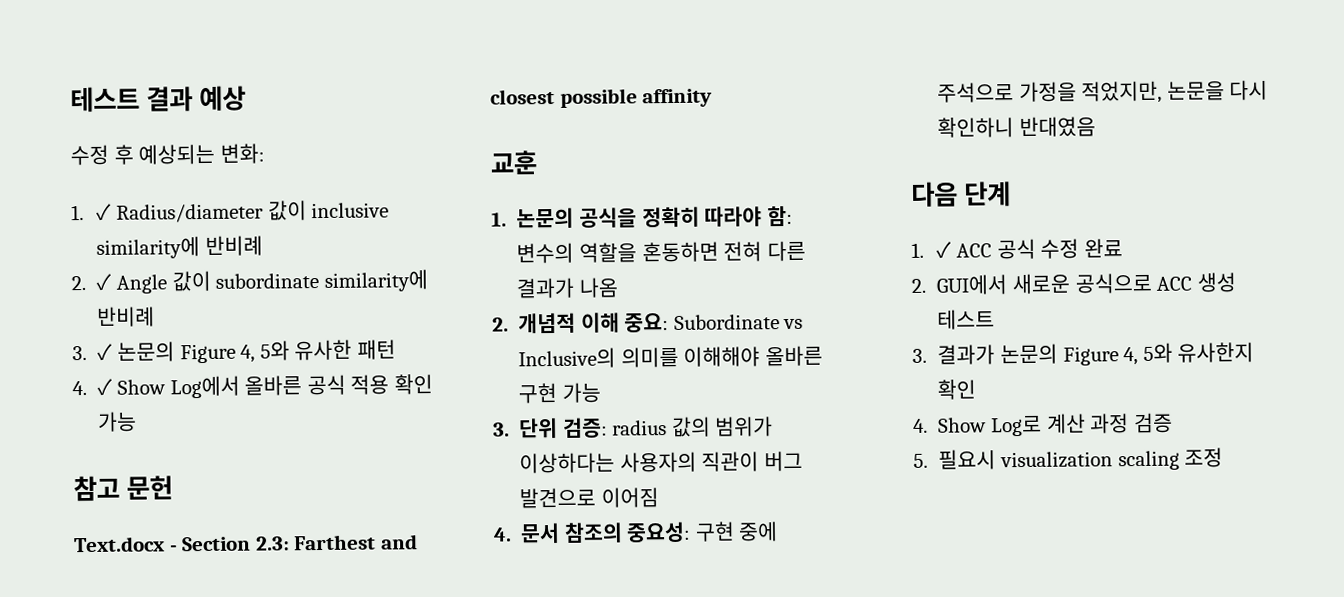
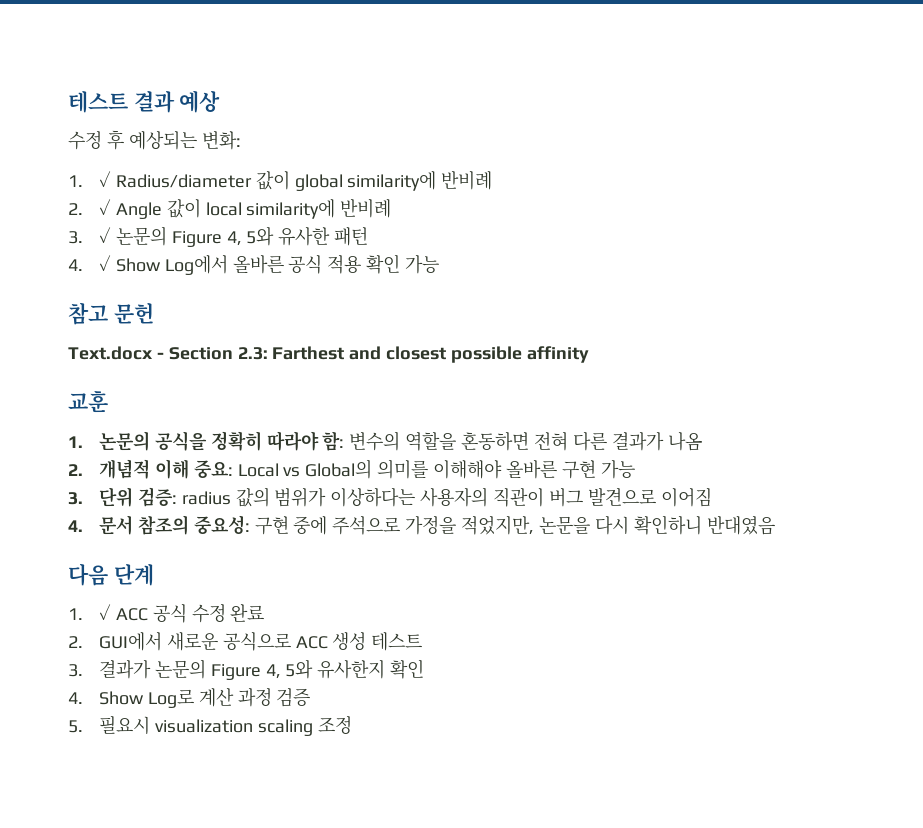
- 1. ✓ Radius/diameter 값이 inclusive similarity에 반비례
+ 1. ✓ Radius/diameter 값이 global similarity에 반비례
- 2. ✓ Angle 값이 subordinate similarity에 반비례
+ 2. ✓ Angle 값이 local similarity에 반비례
- 2. 개념적 이해 중요: Subordinate vs Inclusive의 의미를 이해해야 올바른 구현 가능
+ 2. 개념적 이해 중요: Local vs Global의 의미를 이해해야 올바른 구현 가능

